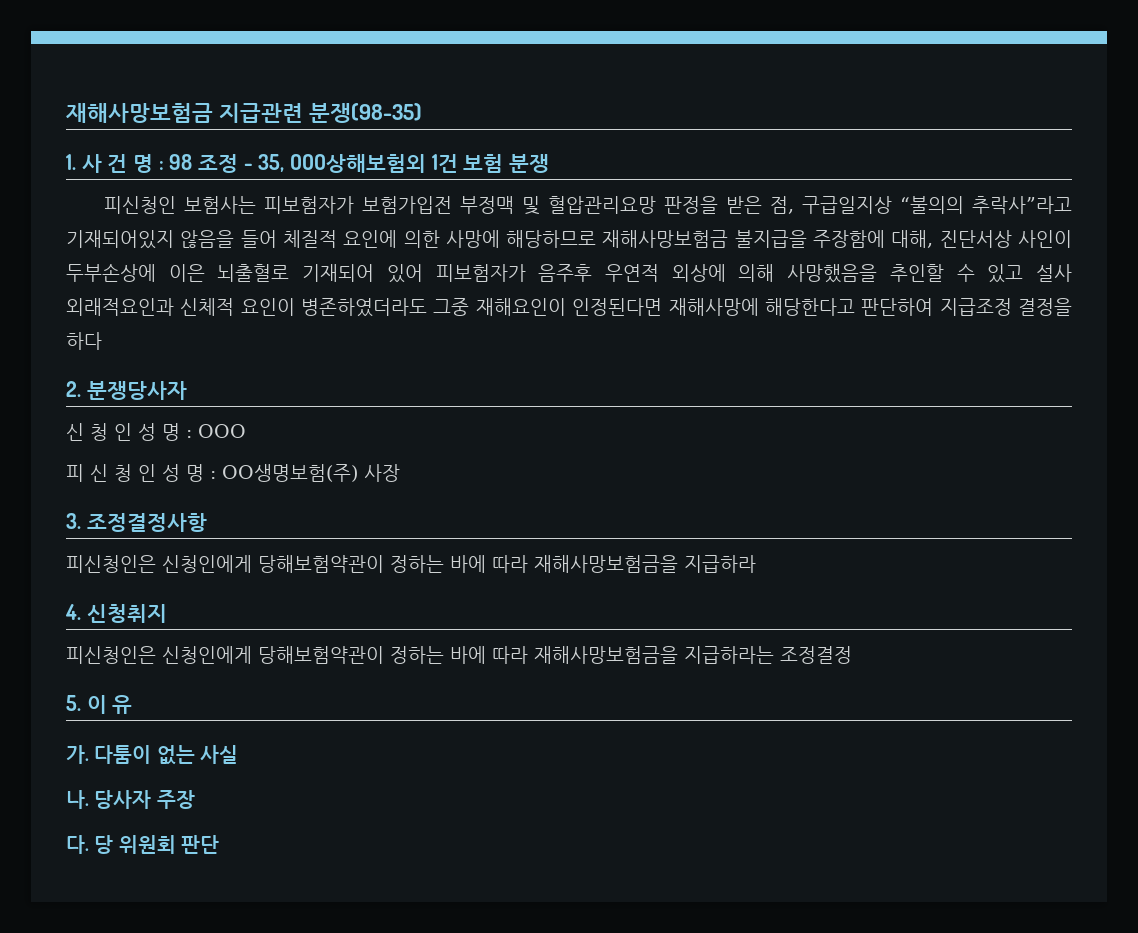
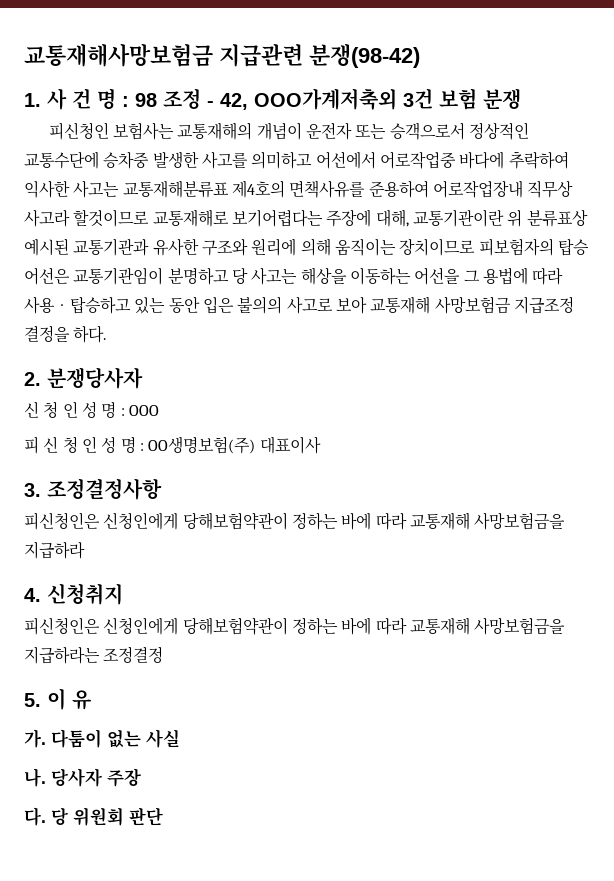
- 재해사망보험금 지급관련 분쟁(98-35)
+ 교통재해사망보험금 지급관련 분쟁(98-42)
- 1. 사 건 명 : 98 조정 - 35, OOO상해보험외 1건 보험 분쟁
+ 1. 사 건 명 : 98 조정 - 42, OOO가계저축외 3건 보험 분쟁
- 피신청인 보험사는 피보험자가 보험가입전 부정맥 및 혈압관리요망 판정을 받은 점, 구급일지상 “불의의 추락사”라고 기재되어있지 않음을 들어 체질적 요인에 의한 사망에 해당하므로 재해사망보험금 불지급을 주장함에 대해, 진단서상 사인이 두부손상에 이은 뇌출혈로 기재되어 있어 피보험자가 음주후 우연적 외상에 의해 사망했음을 추인할 수 있고 설사 외래적요인과 신체적 요인이 병존하였더라도 그중 재해요인이 인정된다면 재해사망에 해당한다고 판단하여 지급조정 결정을 하다
+ 피신청인 보험사는 교통재해의 개념이 운전자 또는 승객으로서 정상적인 교통수단에 승차중 발생한 사고를 의미하고 어선에서 어로작업중 바다에 추락하여 익사한 사고는 교통재해분류표 제4호의 면책사유를 준용하여 어로작업장내 직무상 사고라 할것이므로 교통재해로 보기어렵다는 주장에 대해, 교통기관이란 위 분류표상 예시된 교통기관과 유사한 구조와 원리에 의해 움직이는 장치이므로 피보험자의 탑승 어선은 교통기관임이 분명하고 당 사고는 해상을 이동하는 어선을 그 용법에 따라 사용‧탑승하고 있는 동안 입은 불의의 사고로 보아 교통재해 사망보험금 지급조정 결정을 하다.
- 피 신 청 인 성 명 : OO생명보험(주) 사장
+ 피 신 청 인 성 명 : OO생명보험(주) 대표이사
- 피신청인은 신청인에게 당해보험약관이 정하는 바에 따라 재해사망보험금을 지급하라
+ 피신청인은 신청인에게 당해보험약관이 정하는 바에 따라 교통재해 사망보험금을 지급하라
- 피신청인은 신청인에게 당해보험약관이 정하는 바에 따라 재해사망보험금을 지급하라는 조정결정
+ 피신청인은 신청인에게 당해보험약관이 정하는 바에 따라 교통재해 사망보험금을 지급하라는 조정결정

